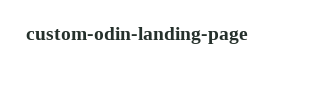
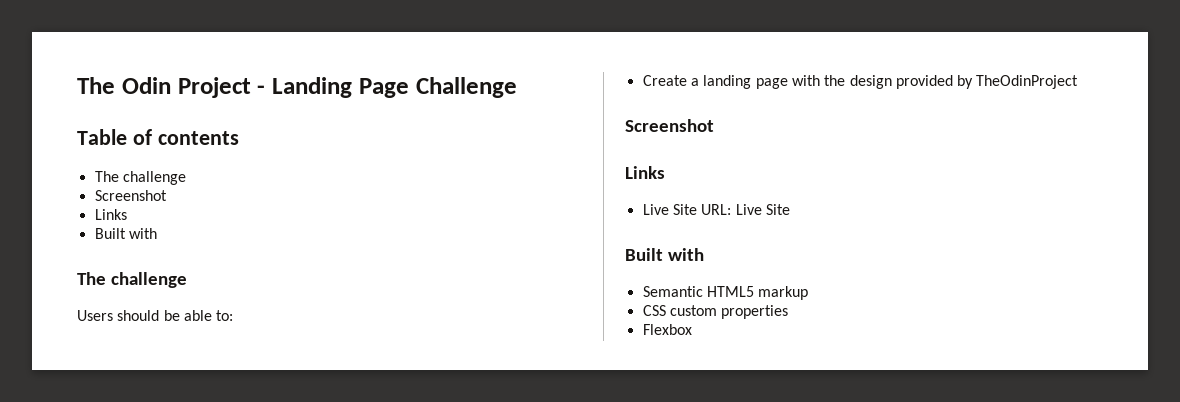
- custom-odin-landing-page
+ The Odin Project - Landing Page Challenge
+ Table of contents
+ The challenge
+ Screenshot
+ Links
+ Built with
+ The challenge
+ Users should be able to:
+ Create a landing page with the design provided by TheOdinProject
+ Screenshot
+ Links
+ Live Site URL: Live Site
+ Built with
+ Semantic HTML5 markup
+ CSS custom properties
+ Flexbox

